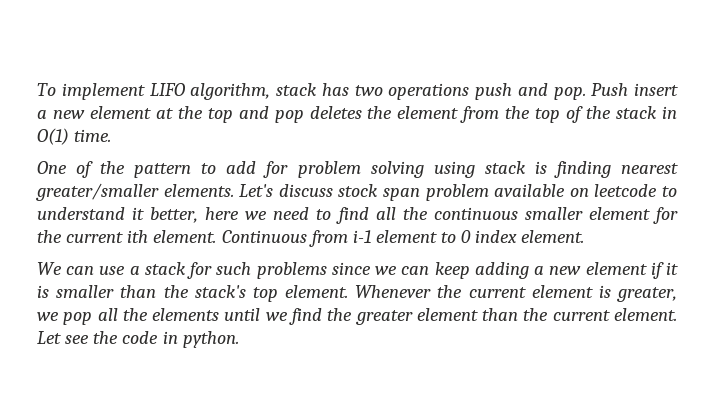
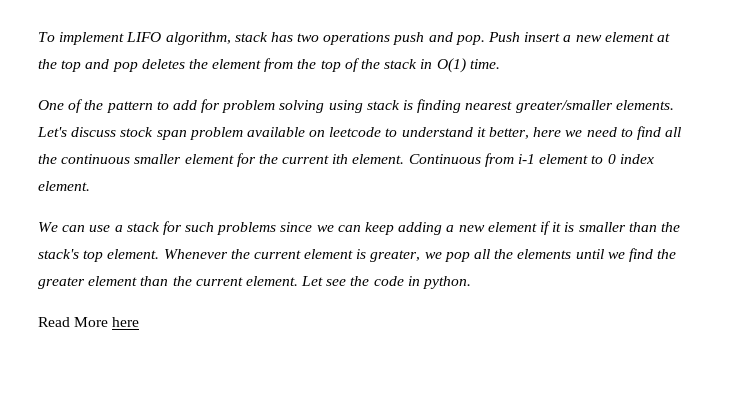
+ Read More here

